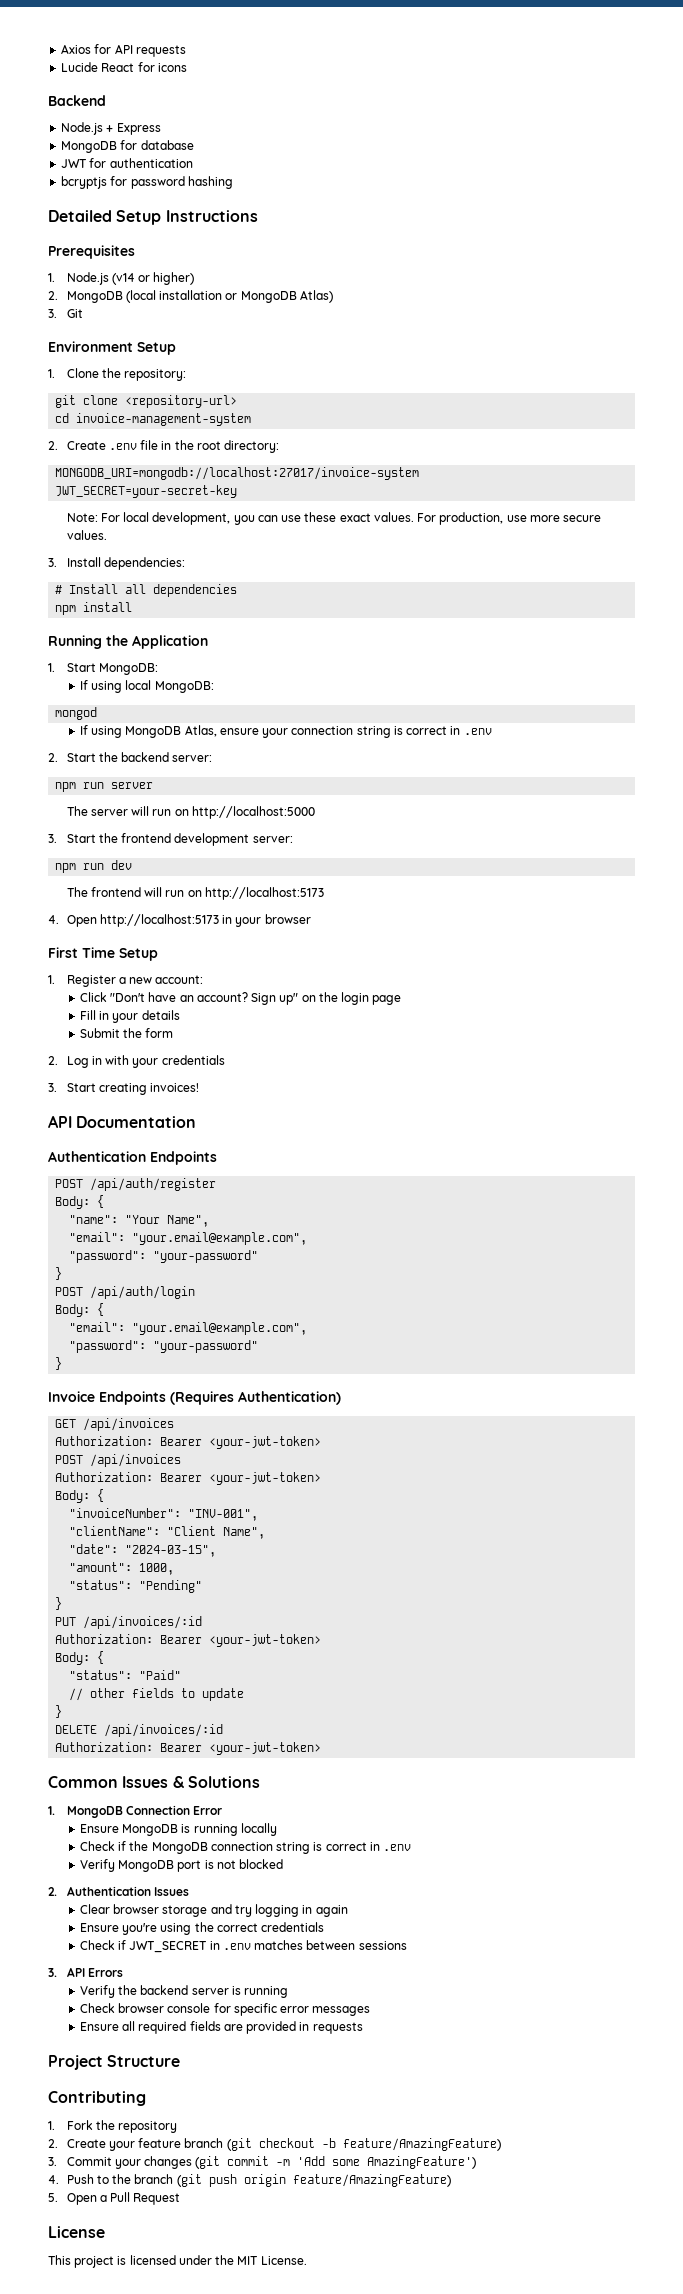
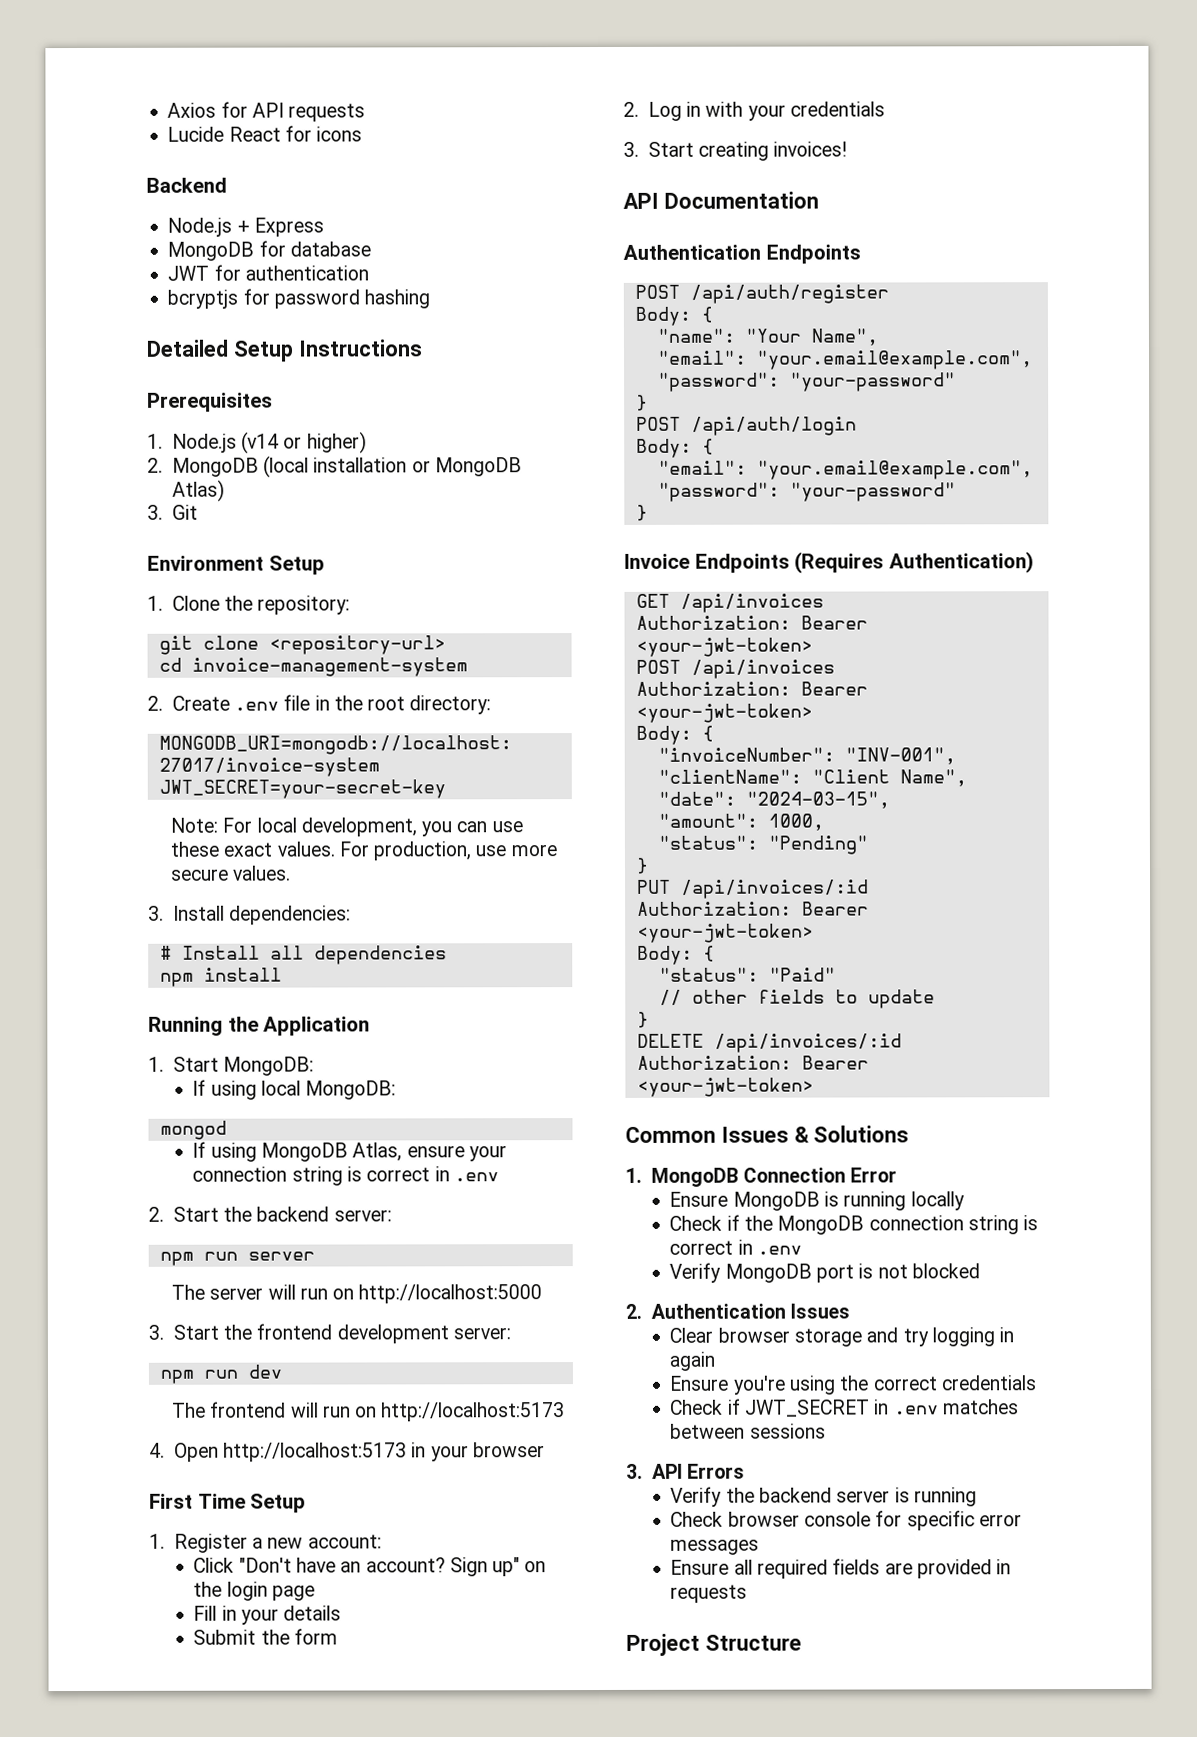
- Contributing
- 1. Fork the repository
- 2. Create your feature branch (git checkout -b feature/AmazingFeature)
- 3. Commit your changes (git commit -m 'Add some AmazingFeature')
- 4. Push to the branch (git push origin feature/AmazingFeature)
- 5. Open a Pull Request
- License
- This project is licensed under the MIT License.

